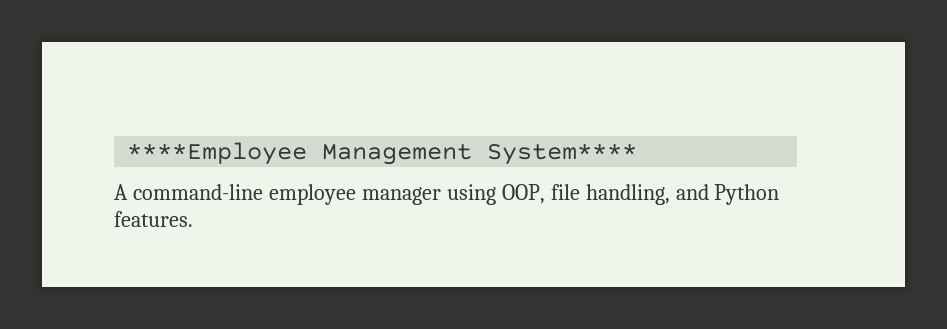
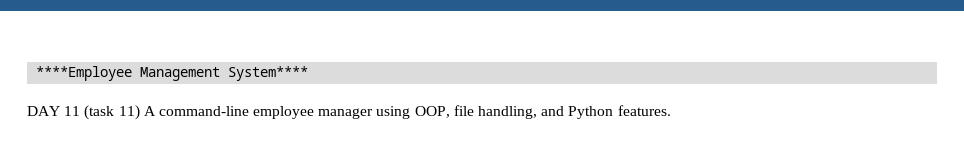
- A command-line employee manager using OOP, file handling, and Python features.
+ DAY 11 (task 11) A command-line employee manager using OOP, file handling, and Python features.

